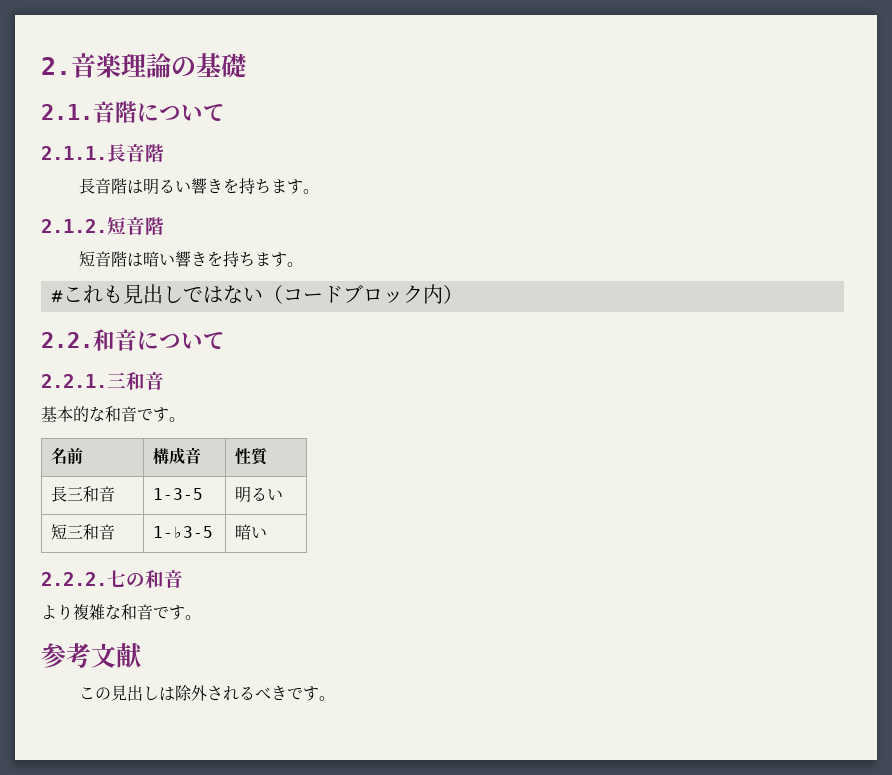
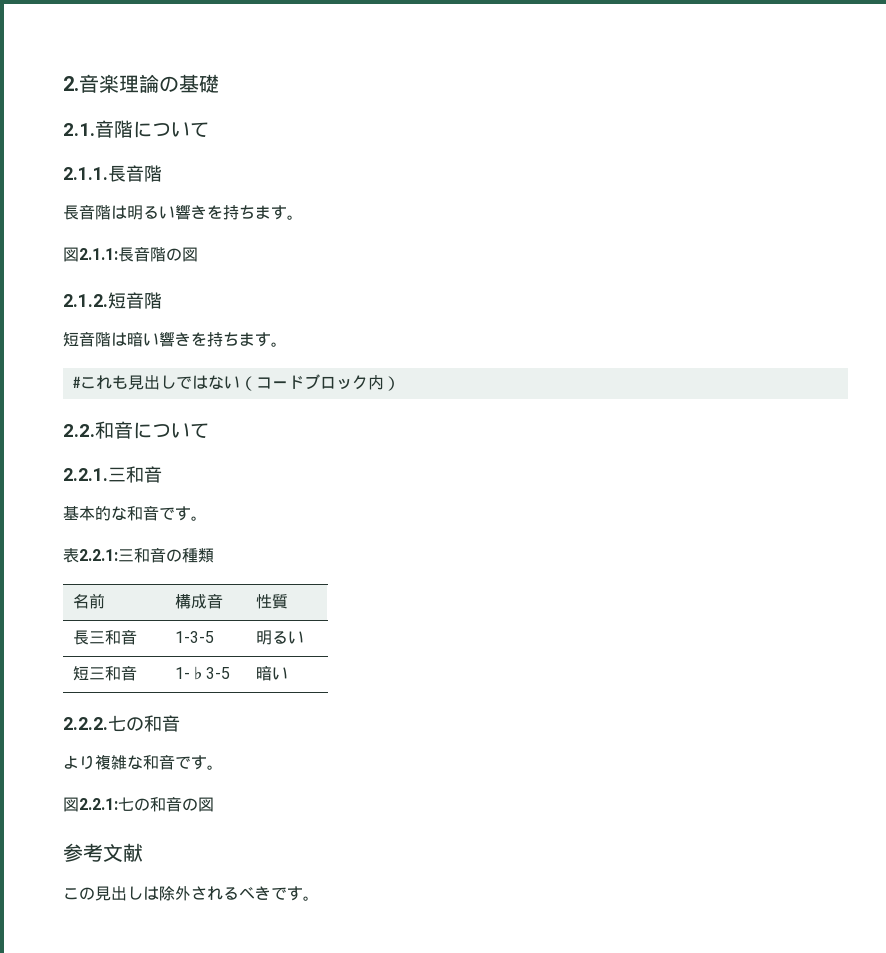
+ 図2.1.1:長音階の図
+ 表2.2.1:三和音の種類
+ 図2.2.1:七の和音の図

